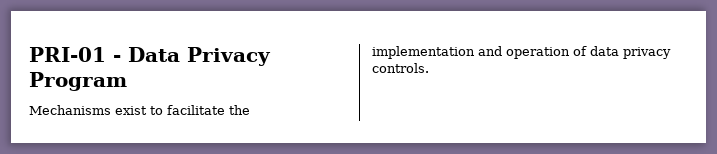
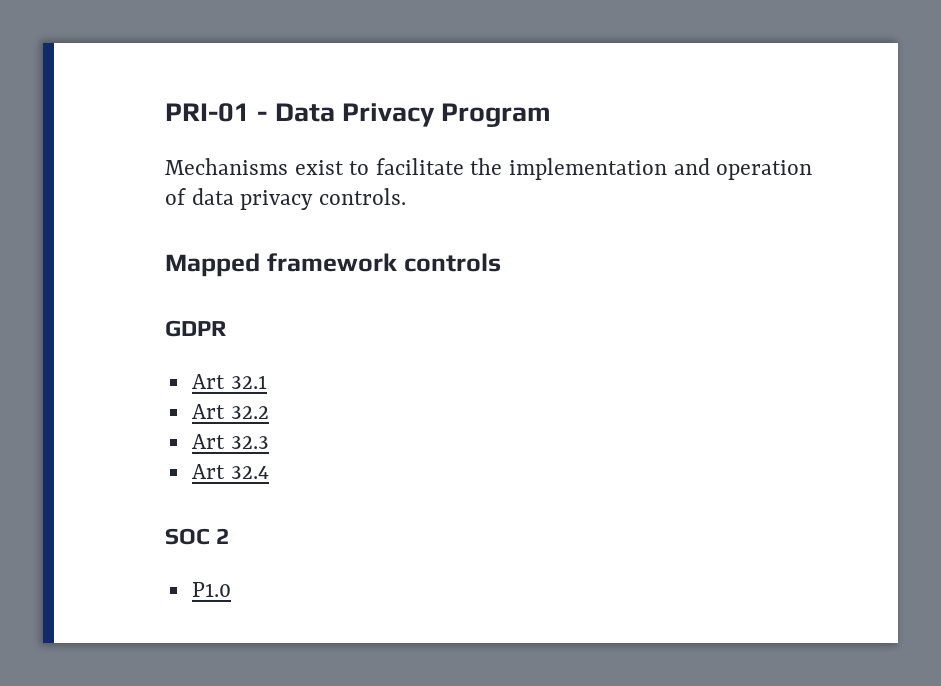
+ Mapped framework controls
+ GDPR
+ Art 32.1
+ Art 32.2
+ Art 32.3
+ Art 32.4
+ SOC 2
+ P1.0

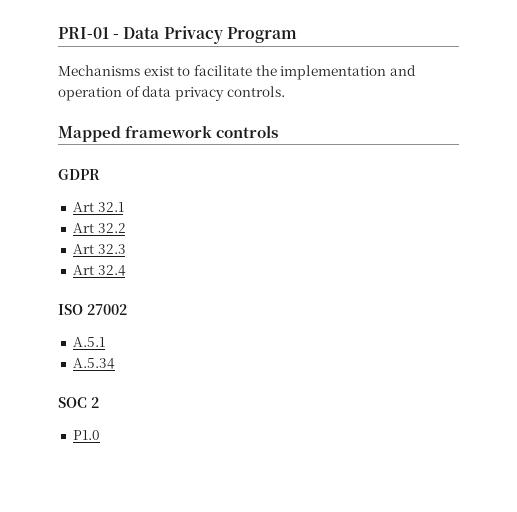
+ ISO 27002
+ A.5.1
+ A.5.34

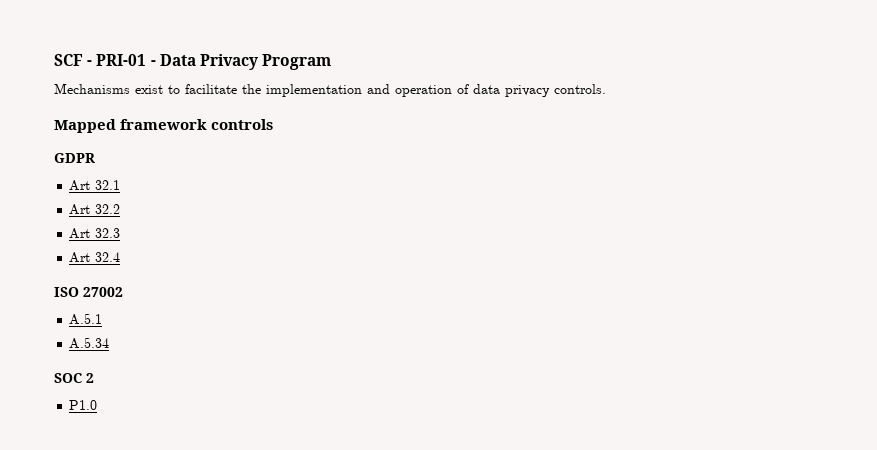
- PRI-01 - Data Privacy Program
+ SCF - PRI-01 - Data Privacy Program

